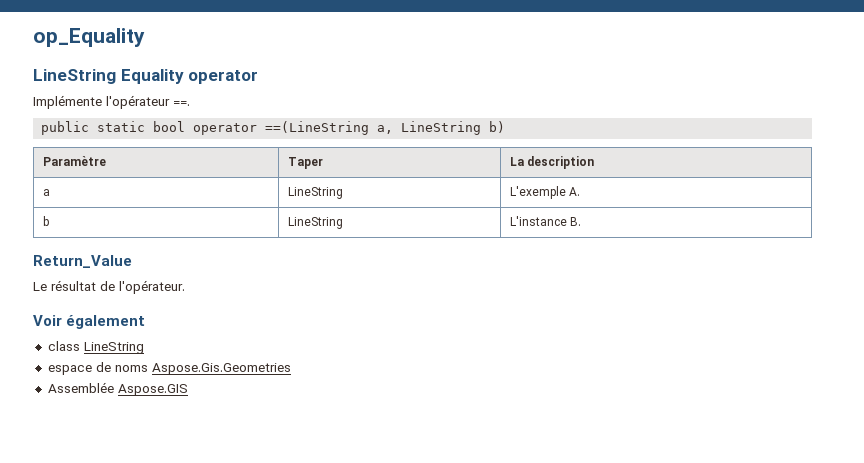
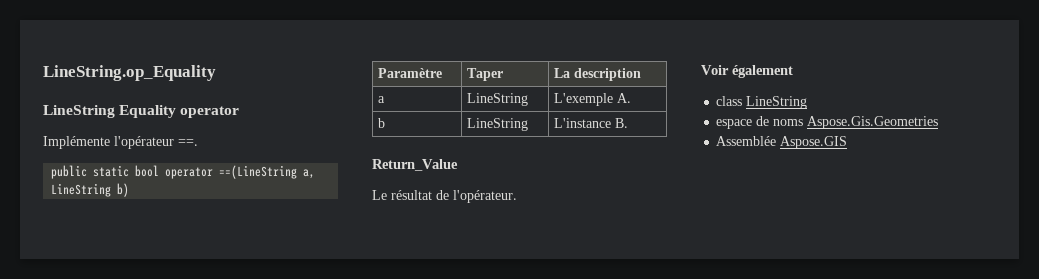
- op_Equality
+ LineString.op_Equality

